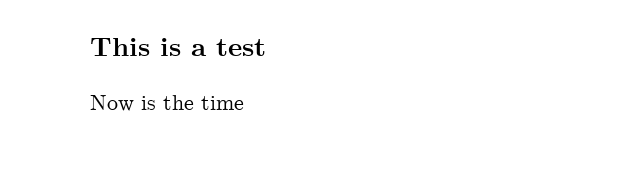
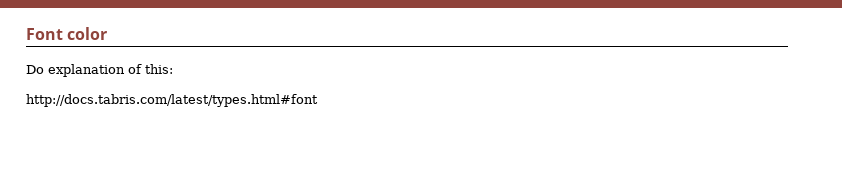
- This is a test
- Now is the time
+ Font color
+ Do explanation of this:
+ http://docs.tabris.com/latest/types.html#font

